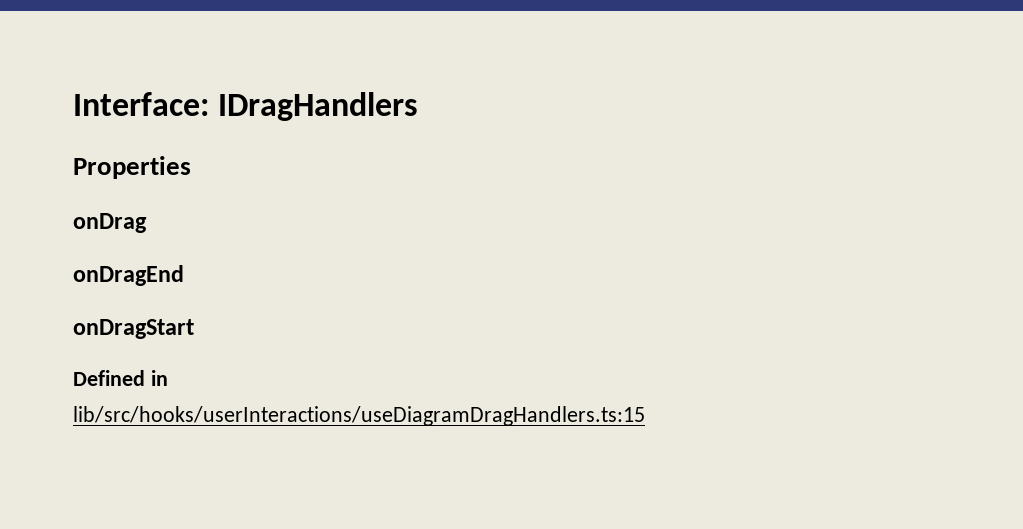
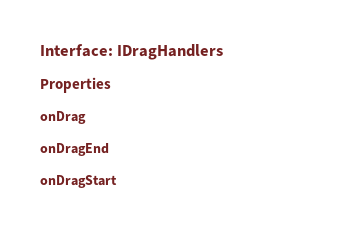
- Defined in
- lib/src/hooks/userInteractions/useDiagramDragHandlers.ts:15

